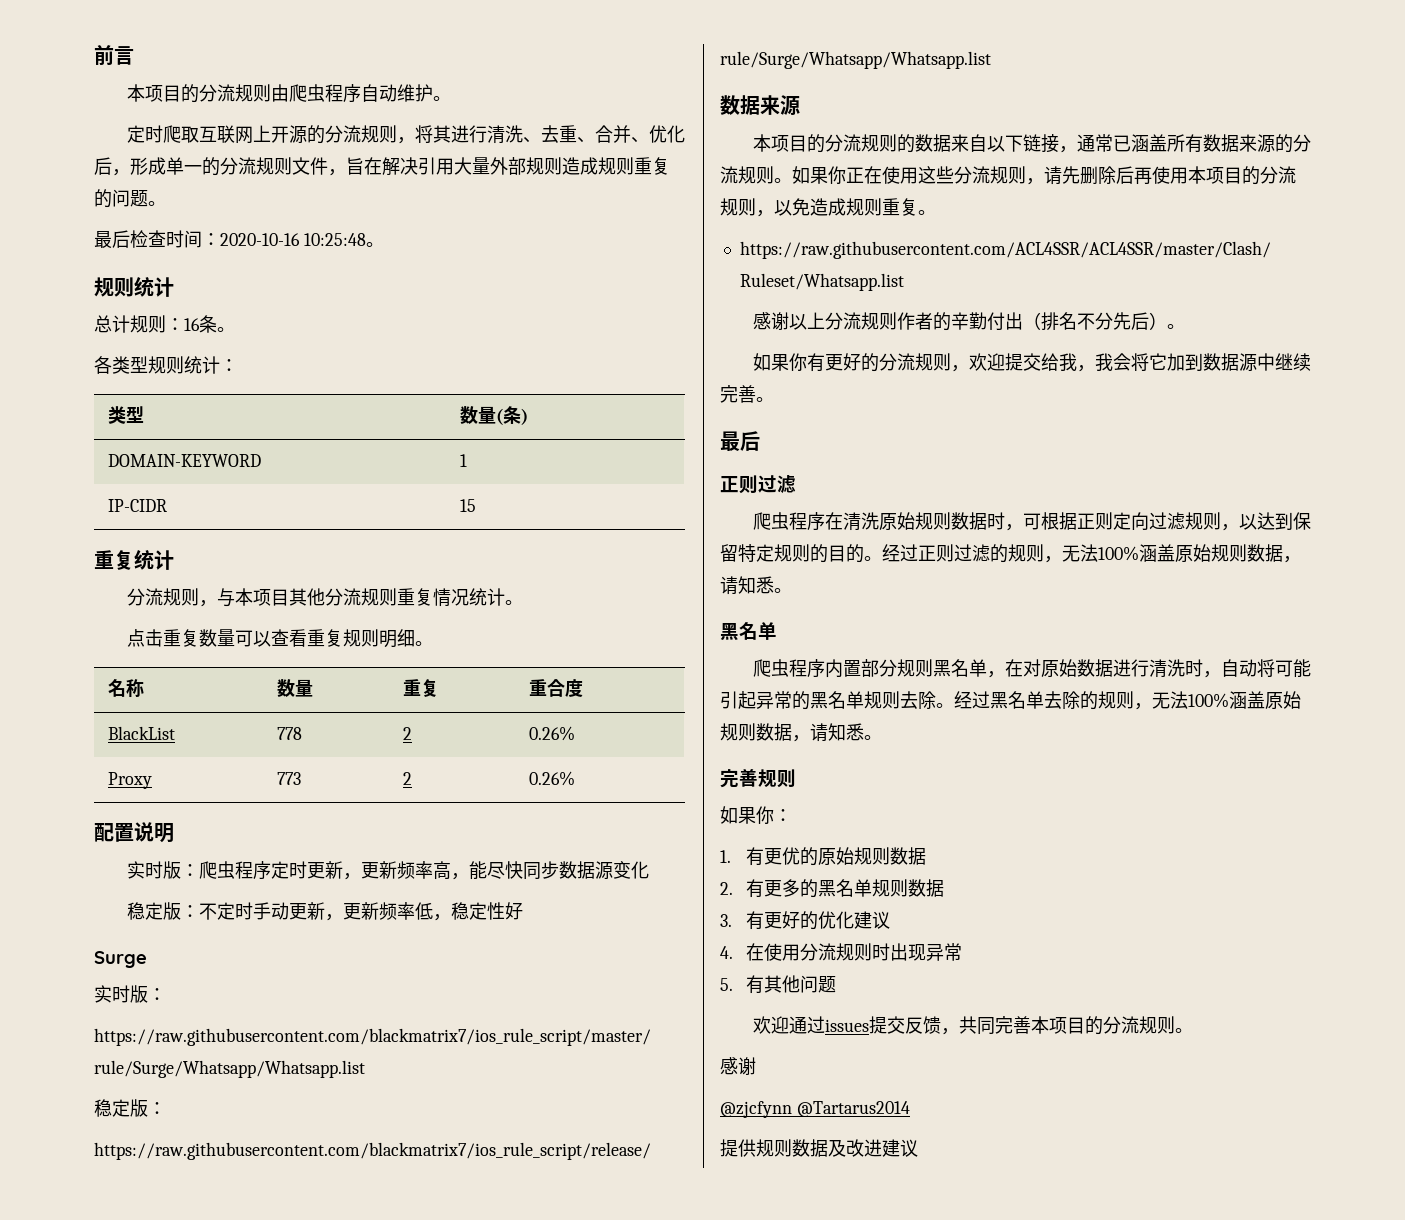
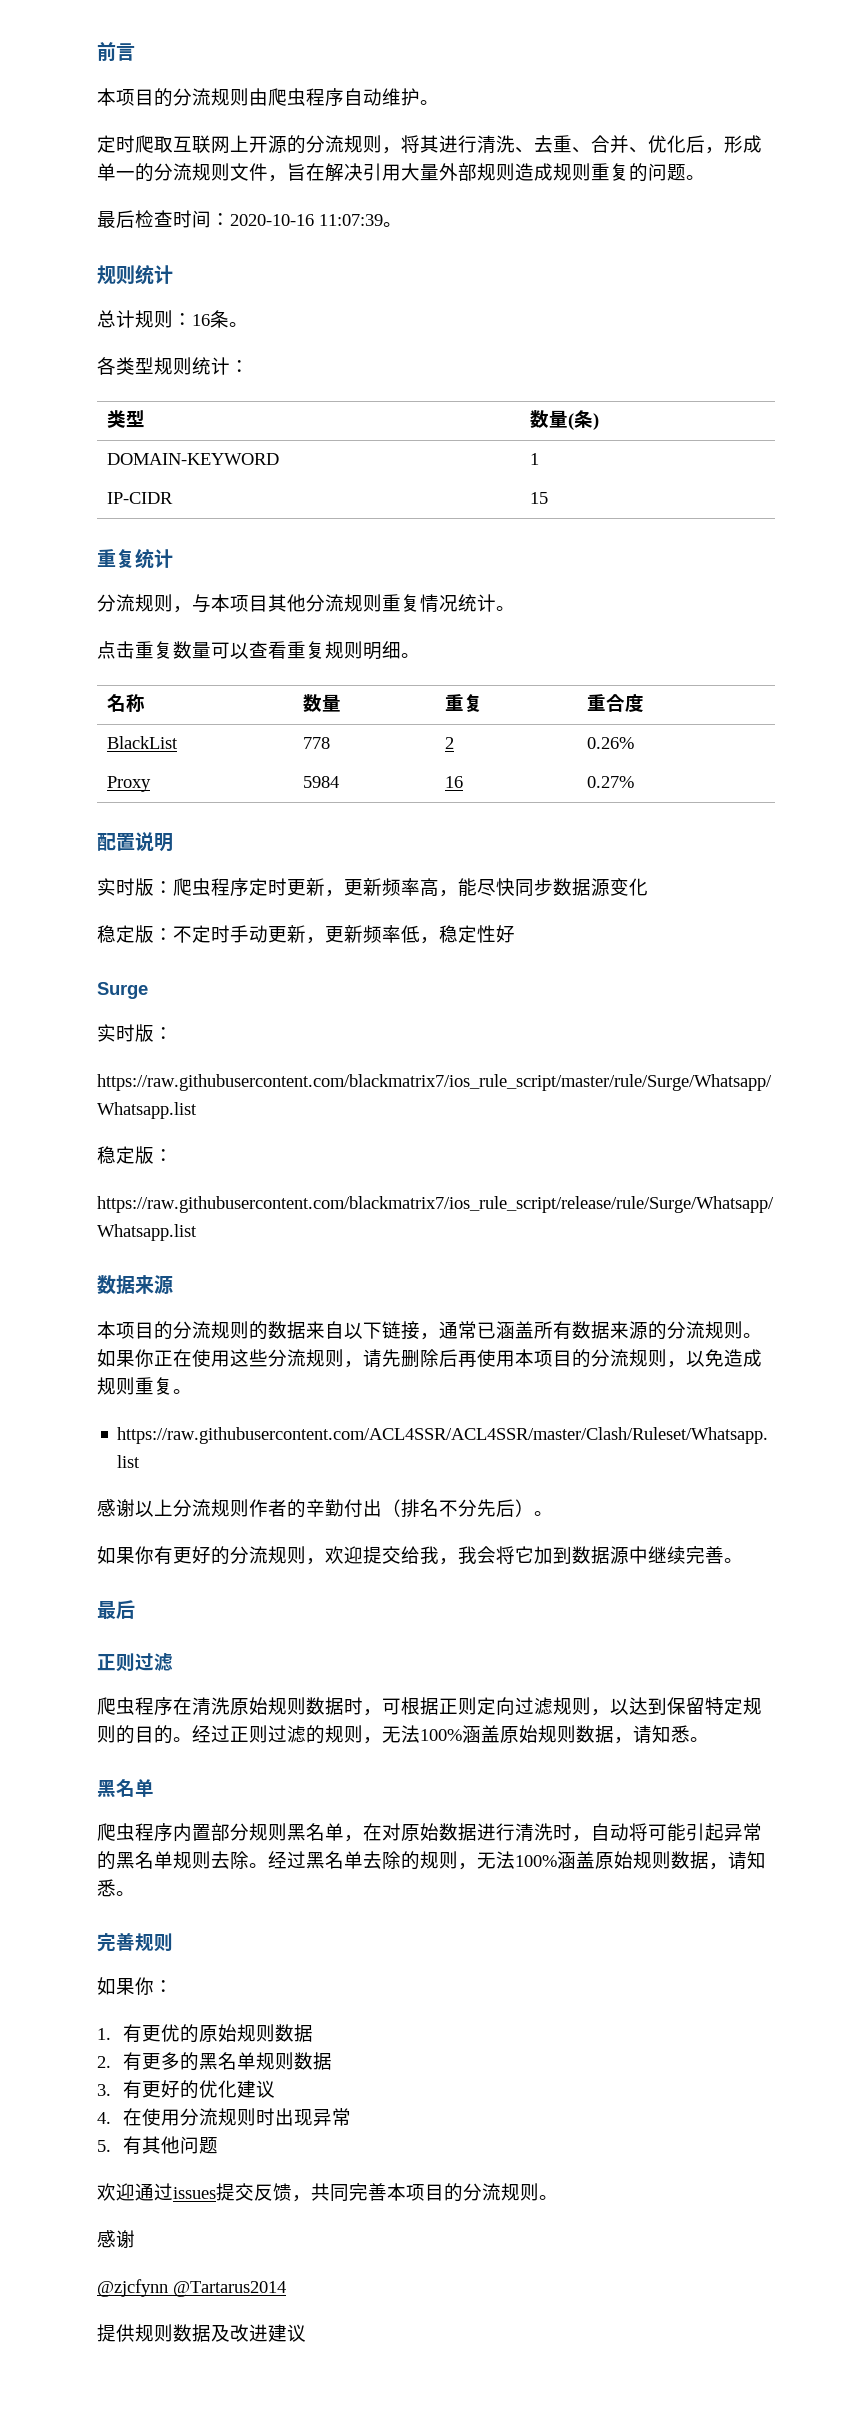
- 最后检查时间：2020-10-16 10:25:48。
+ 最后检查时间：2020-10-16 11:07:39。
- Proxy | 773 | 2 | 0.26%
+ Proxy | 5984 | 16 | 0.27%

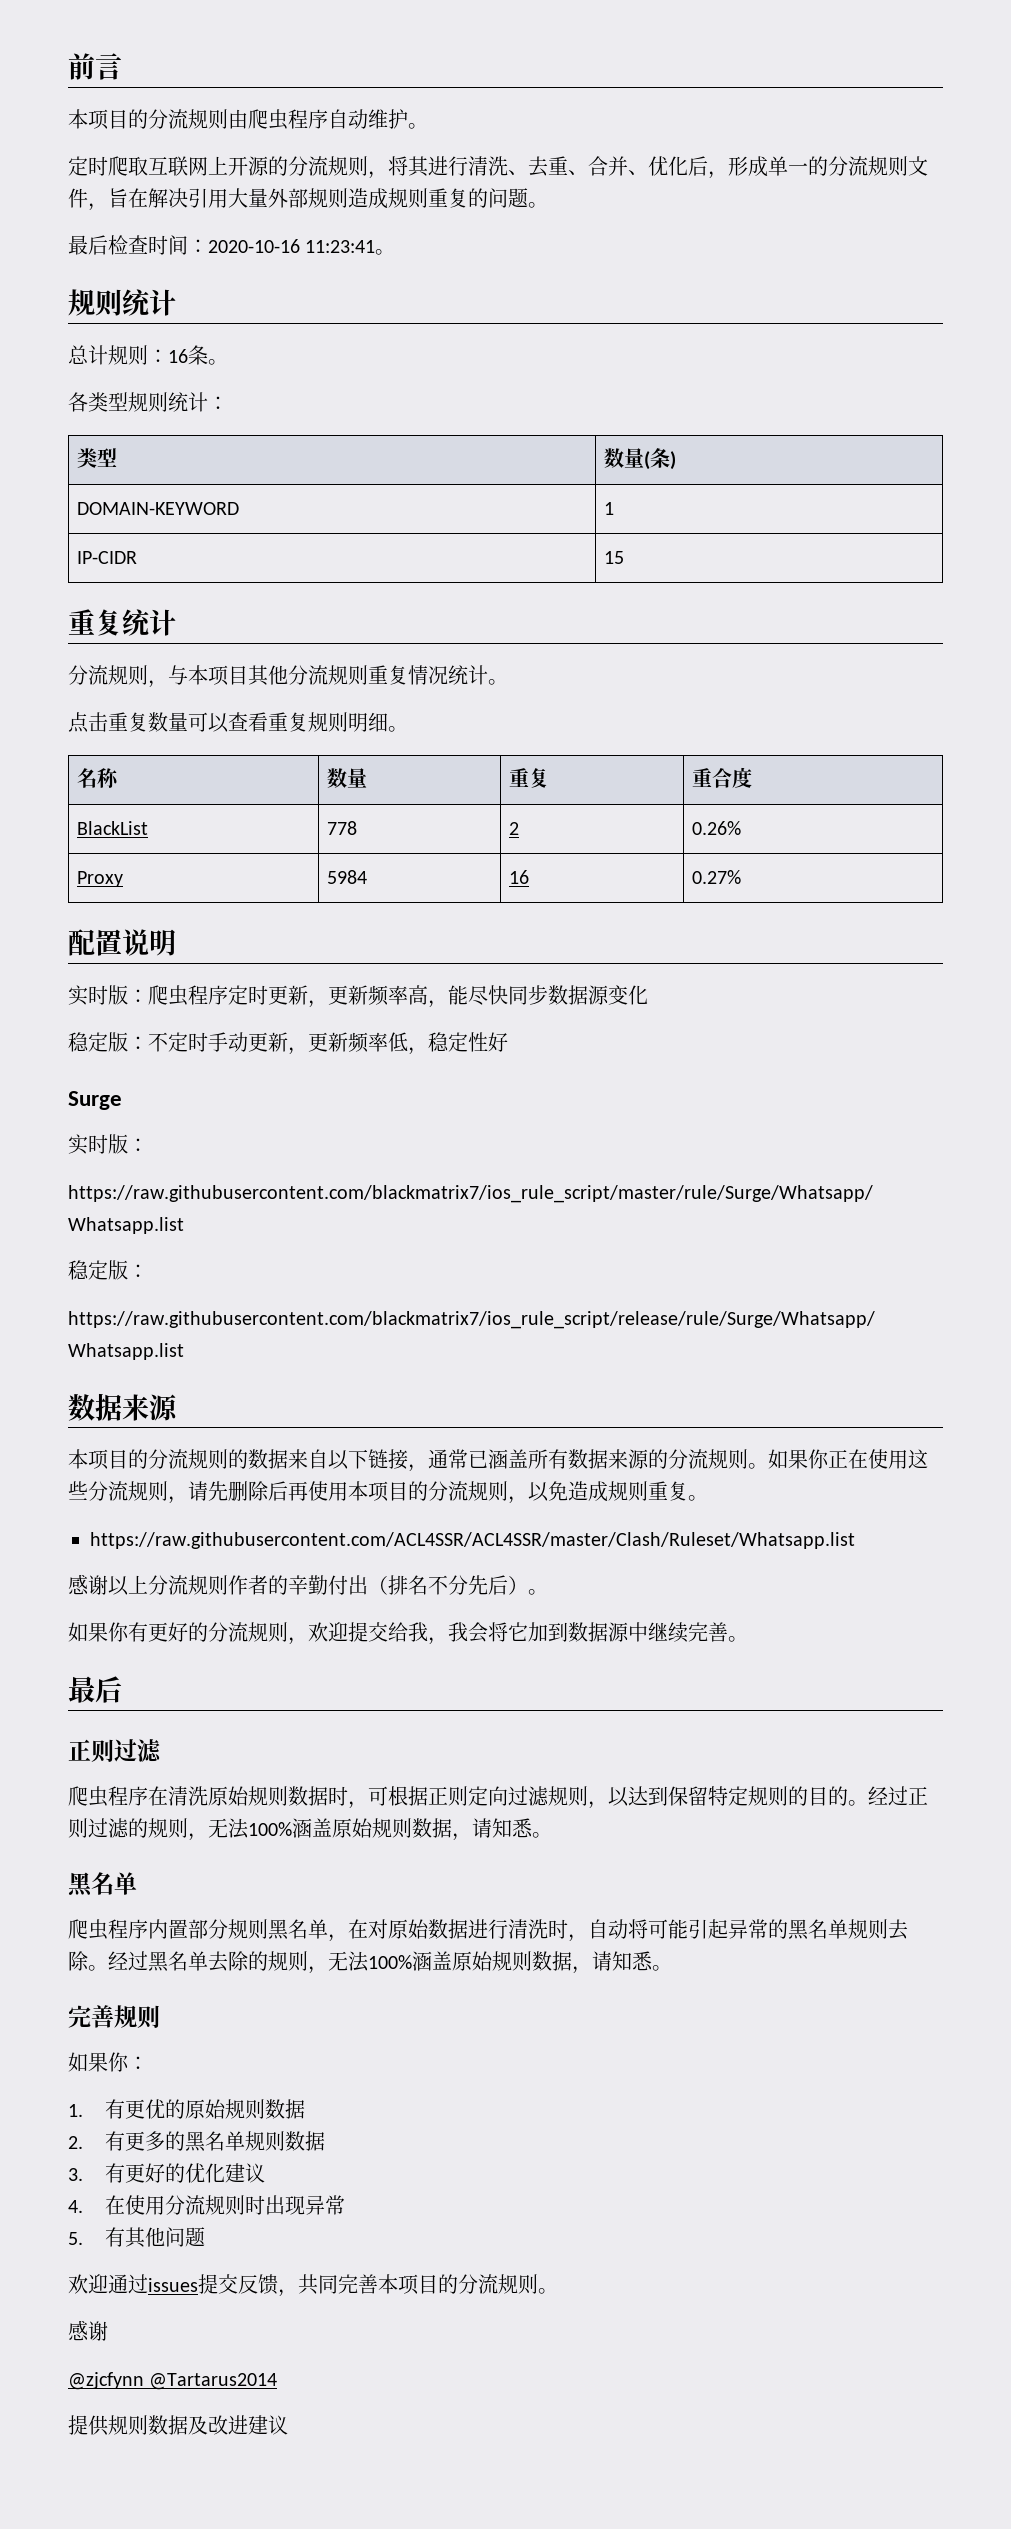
- 最后检查时间：2020-10-16 11:07:39。
+ 最后检查时间：2020-10-16 11:23:41。

